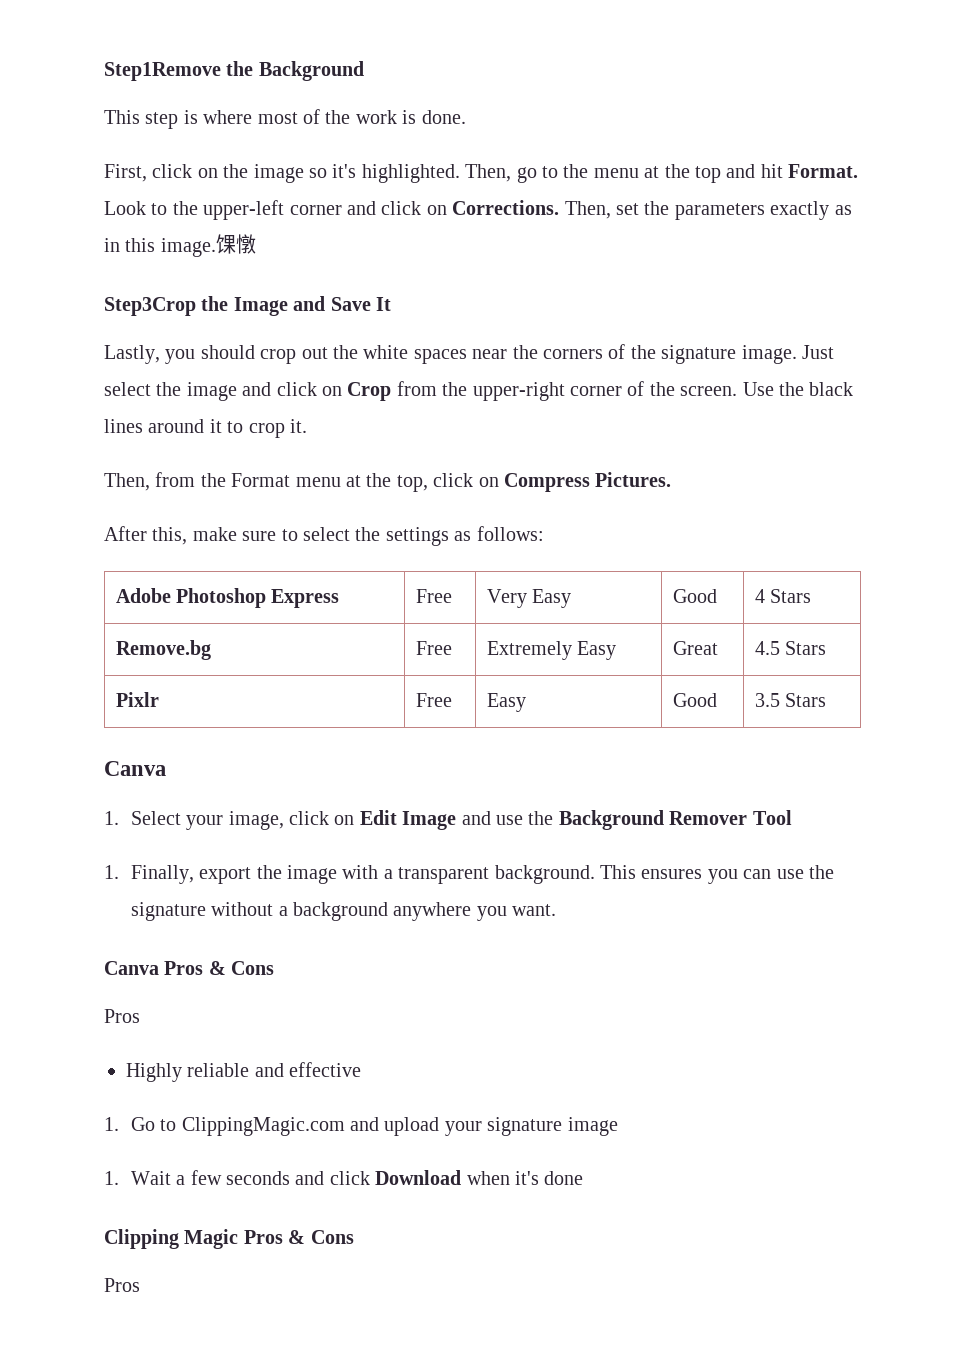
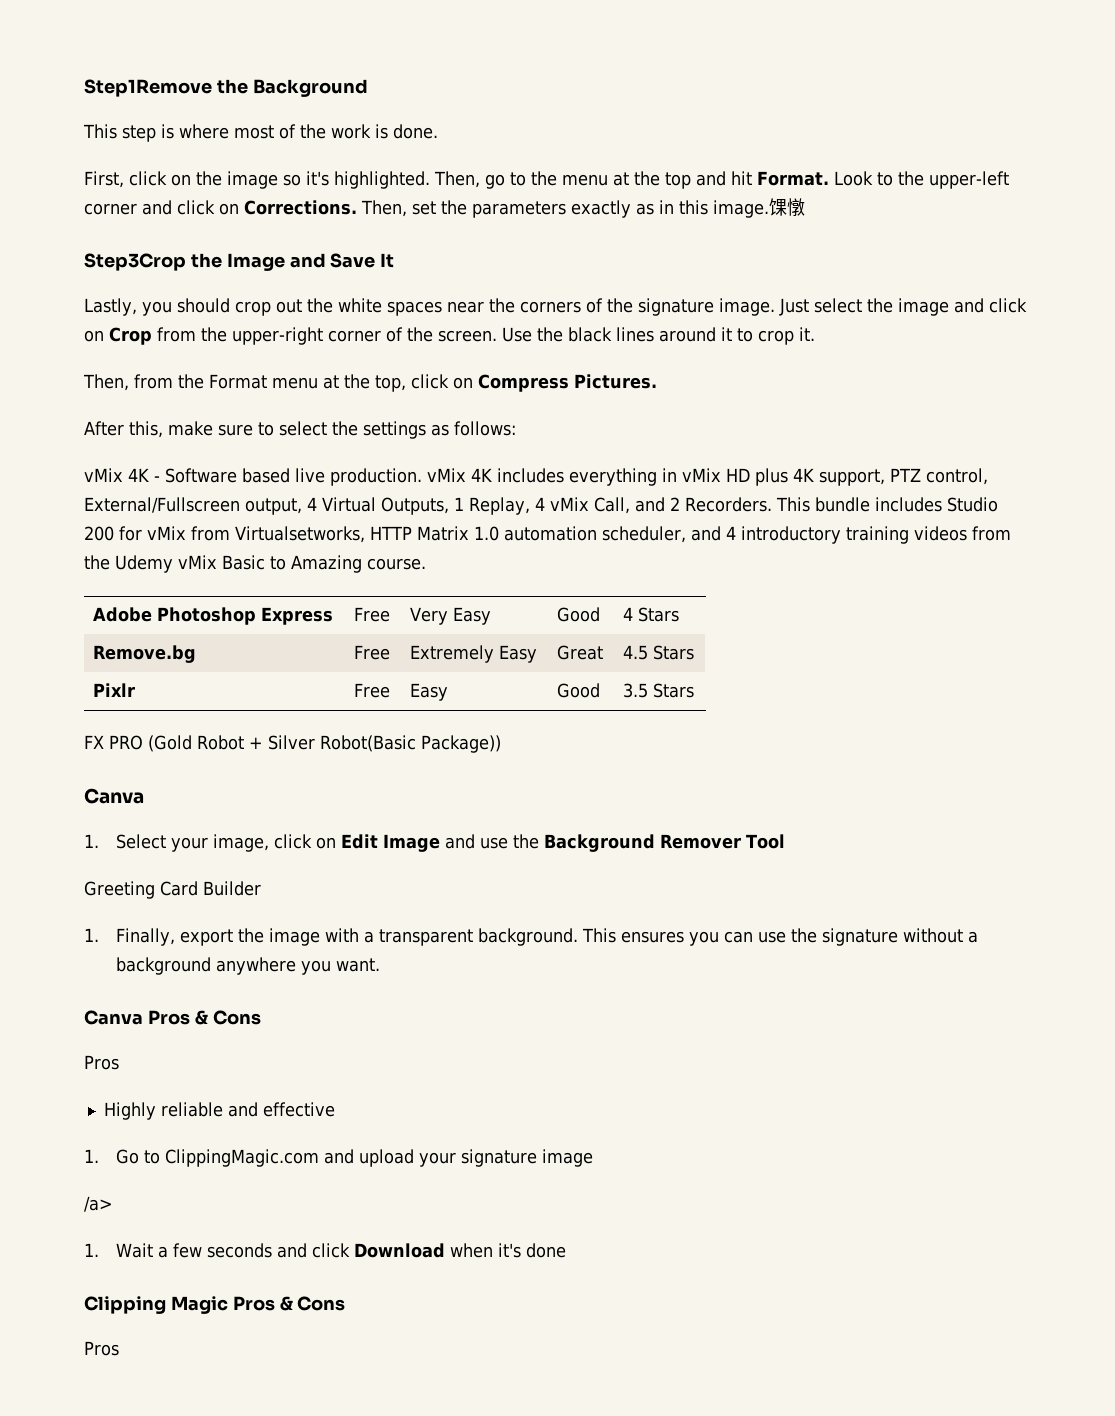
+ vMix 4K - Software based live production. vMix 4K includes everything in vMix HD plus 4K support, PTZ control, External/Fullscreen output, 4 Virtual Outputs, 1 Replay, 4 vMix Call, and 2 Recorders. This bundle includes Studio 200 for vMix from Virtualsetworks, HTTP Matrix 1.0 automation scheduler, and 4 introductory training videos from the Udemy vMix Basic to Amazing course.
+ FX PRO (Gold Robot + Silver Robot(Basic Package))
+ Greeting Card Builder
+ /a>

